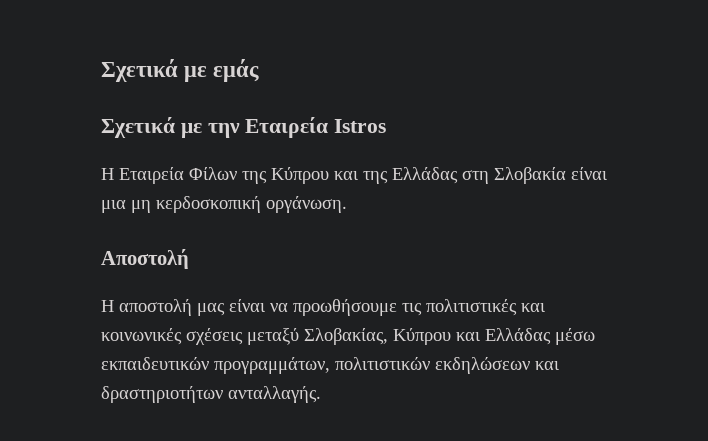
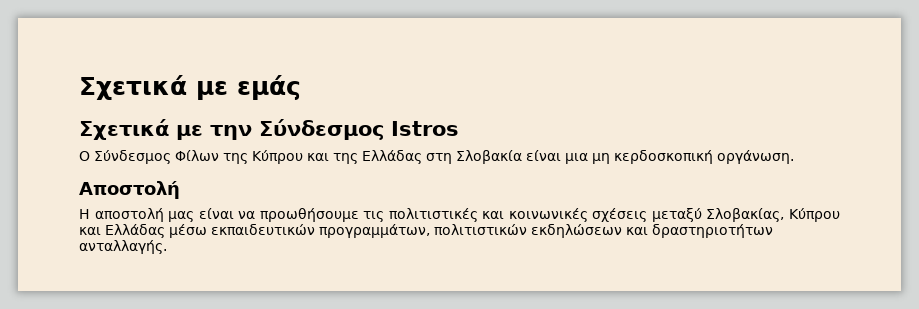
- Σχετικά με την Εταιρεία Istros
+ Σχετικά με την Σύνδεσμος Istros
- Η Εταιρεία Φίλων της Κύπρου και της Ελλάδας στη Σλοβακία είναι μια μη κερδοσκοπική οργάνωση.
+ Ο Σύνδεσμος Φίλων της Κύπρου και της Ελλάδας στη Σλοβακία είναι μια μη κερδοσκοπική οργάνωση.

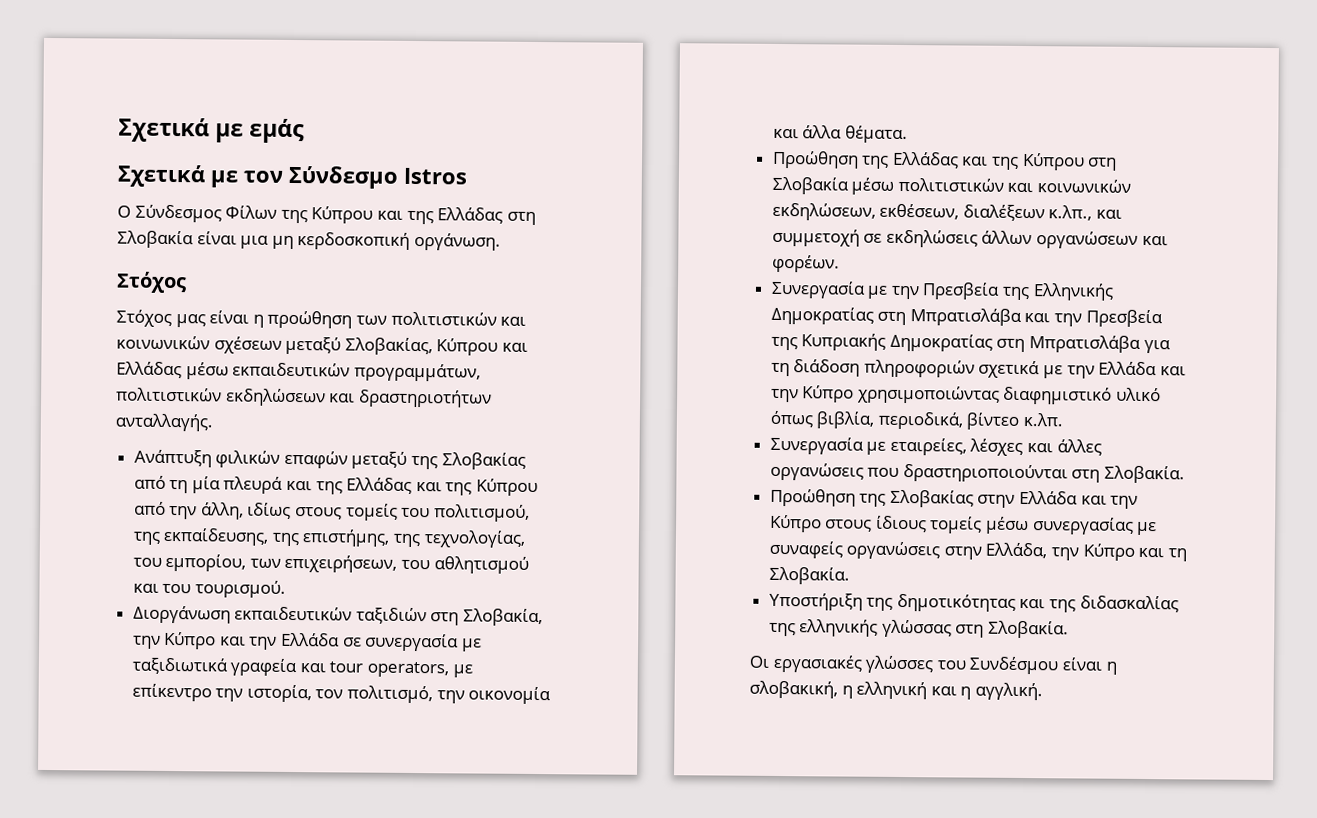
- Σχετικά με την Σύνδεσμος Istros
+ Σχετικά με τον Σύνδεσμο Istros
  Ο Σύνδεσμος Φίλων της Κύπρου και της Ελλάδας στη Σλοβακία είναι μια μη κερδοσκοπική οργάνωση.
- Αποστολή
- Η αποστολή μας είναι να προωθήσουμε τις πολιτιστικές και κοινωνικές σχέσεις μεταξύ Σλοβακίας, Κύπρου και Ελλάδας μέσω εκπαιδευτικών προγραμμάτων, πολιτιστικών εκδηλώσεων και δραστηριοτήτων ανταλλαγής.
+ Στόχος
+ Στόχος μας είναι η προώθηση των πολιτιστικών και κοινωνικών σχέσεων μεταξύ Σλοβακίας, Κύπρου και Ελλάδας μέσω εκπαιδευτικών προγραμμάτων, πολιτιστικών εκδηλώσεων και δραστηριοτήτων ανταλλαγής.
+ Ανάπτυξη φιλικών επαφών μεταξύ της Σλοβακίας από τη μία πλευρά και της Ελλάδας και της Κύπρου από την άλλη, ιδίως στους τομείς του πολιτισμού, της εκπαίδευσης, της επιστήμης, της τεχνολογίας, του εμπορίου, των επιχειρήσεων, του αθλητισμού και του τουρισμού.
+ Διοργάνωση εκπαιδευτικών ταξιδιών στη Σλοβακία, την Κύπρο και την Ελλάδα σε συνεργασία με ταξιδιωτικά γραφεία και tour operators, με επίκεντρο την ιστορία, τον πολιτισμό, την οικονομία και άλλα θέματα.
+ Προώθηση της Ελλάδας και της Κύπρου στη Σλοβακία μέσω πολιτιστικών και κοινωνικών εκδηλώσεων, εκθέσεων, διαλέξεων κ.λπ., και συμμετοχή σε εκδηλώσεις άλλων οργανώσεων και φορέων.
+ Συνεργασία με την Πρεσβεία της Ελληνικής Δημοκρατίας στη Μπρατισλάβα και την Πρεσβεία της Κυπριακής Δημοκρατίας στη Μπρατισλάβα για τη διάδοση πληροφοριών σχετικά με την Ελλάδα και την Κύπρο χρησιμοποιώντας διαφημιστικό υλικό όπως βιβλία, περιοδικά, βίντεο κ.λπ.
+ Συνεργασία με εταιρείες, λέσχες και άλλες οργανώσεις που δραστηριοποιούνται στη Σλοβακία.
+ Προώθηση της Σλοβακίας στην Ελλάδα και την Κύπρο στους ίδιους τομείς μέσω συνεργασίας με συναφείς οργανώσεις στην Ελλάδα, την Κύπρο και τη Σλοβακία.
+ Υποστήριξη της δημοτικότητας και της διδασκαλίας της ελληνικής γλώσσας στη Σλοβακία.
+ Οι εργασιακές γλώσσες του Συνδέσμου είναι η σλοβακική, η ελληνική και η αγγλική.

